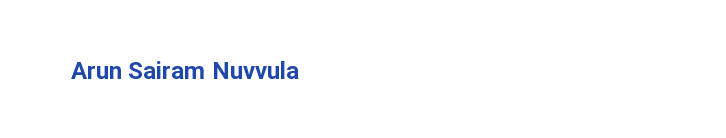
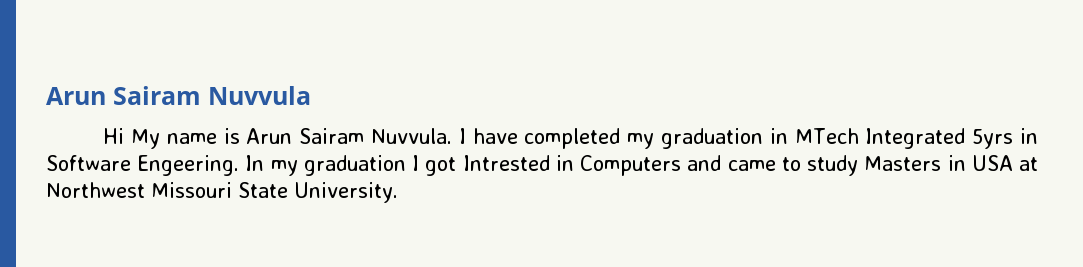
+ Hi My name is Arun Sairam Nuvvula. I have completed my graduation in MTech Integrated 5yrs in Software Engeering. In my graduation I got Intrested in Computers and came to study Masters in USA at Northwest Missouri State University.

